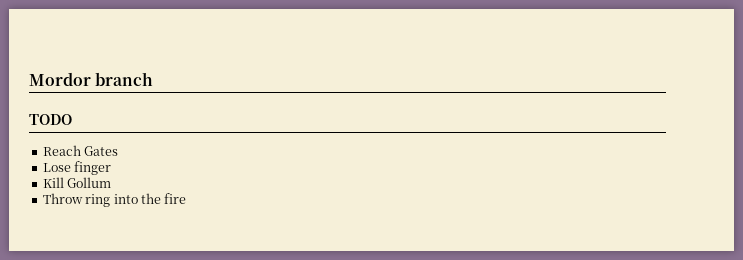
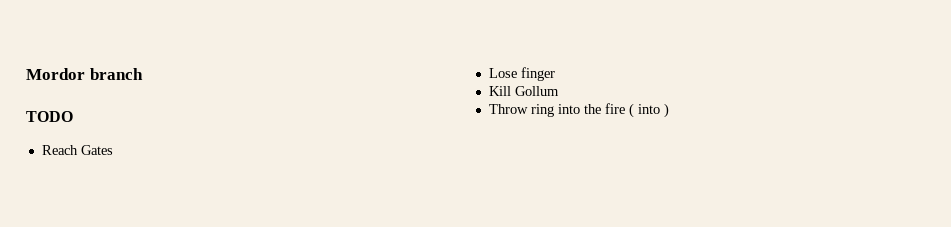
- Throw ring into the fire
+ Throw ring into the fire ( into )

